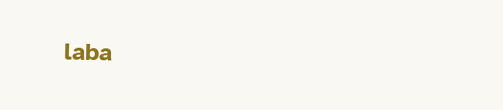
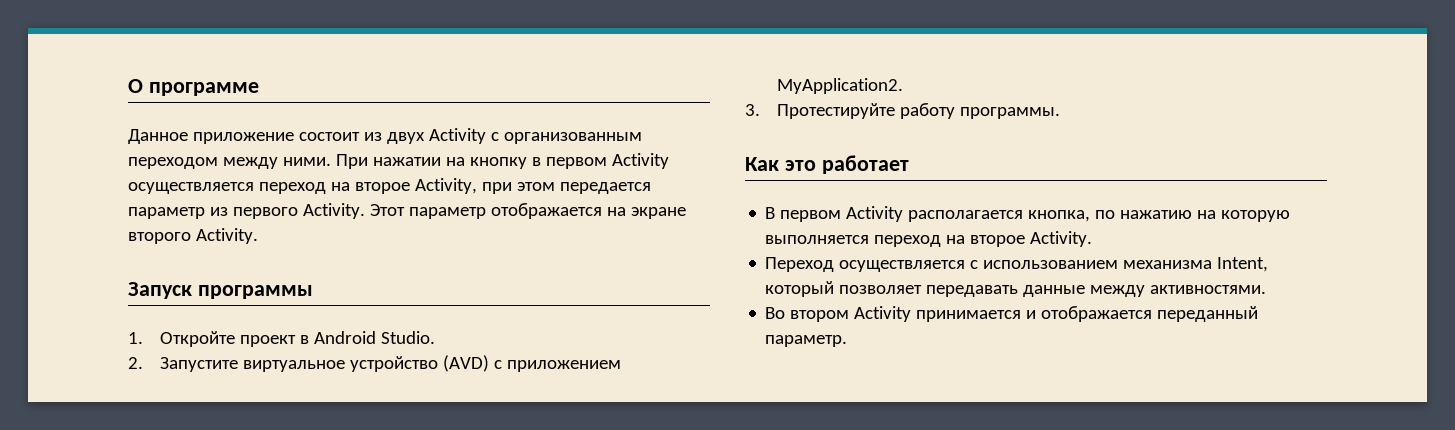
- laba
+ О программе
+ Данное приложение состоит из двух Activity с организованным переходом между ними. При нажатии на кнопку в первом Activity осуществляется переход на второе Activity, при этом передается параметр из первого Activity. Этот параметр отображается на экране второго Activity.
+ Запуск программы
+ 1. Откройте проект в Android Studio.
+ 2. Запустите виртуальное устройство (AVD) с приложением MyApplication2.
+ 3. Протестируйте работу программы.
+ Как это работает
+ В первом Activity располагается кнопка, по нажатию на которую выполняется переход на второе Activity.
+ Переход осуществляется с использованием механизма Intent, который позволяет передавать данные между активностями.
+ Во втором Activity принимается и отображается переданный параметр.

